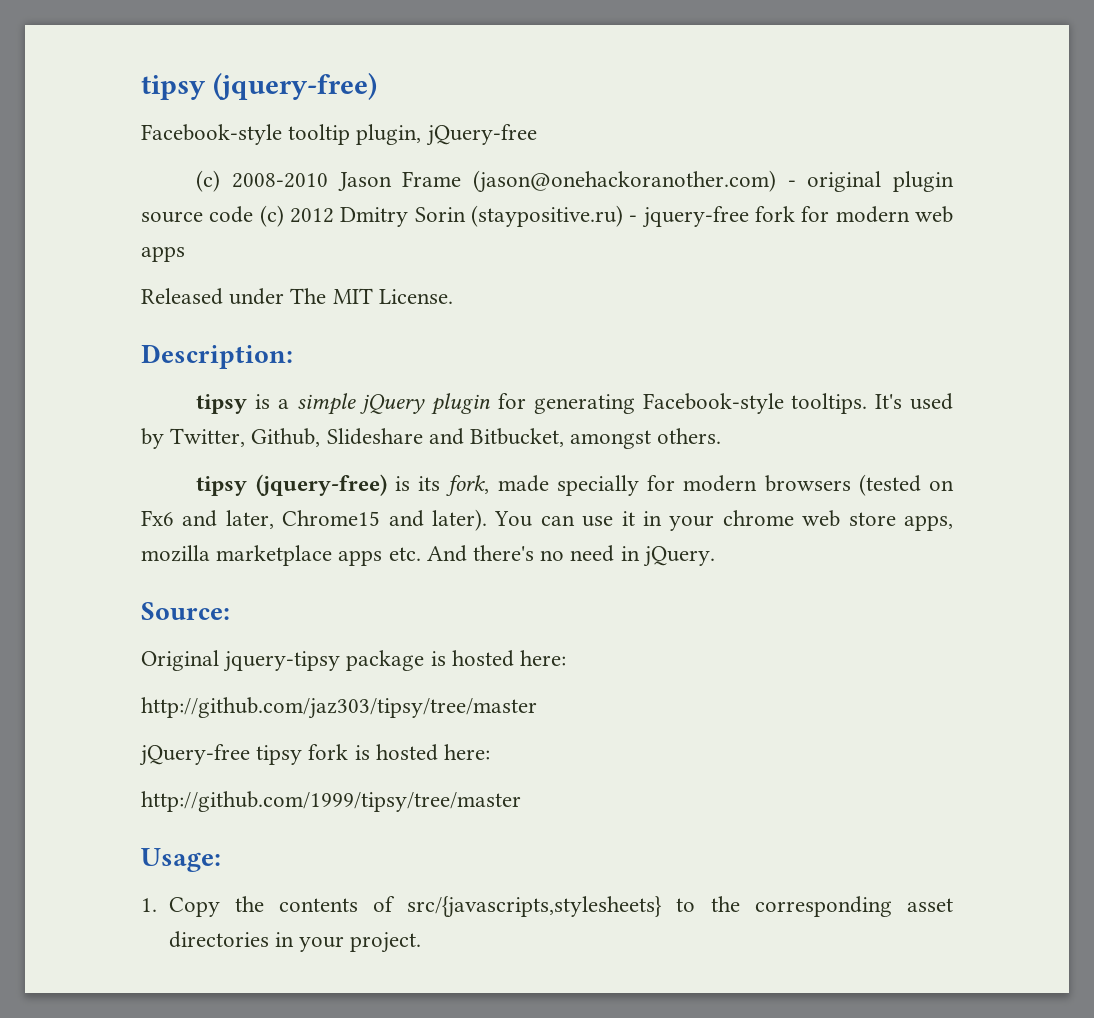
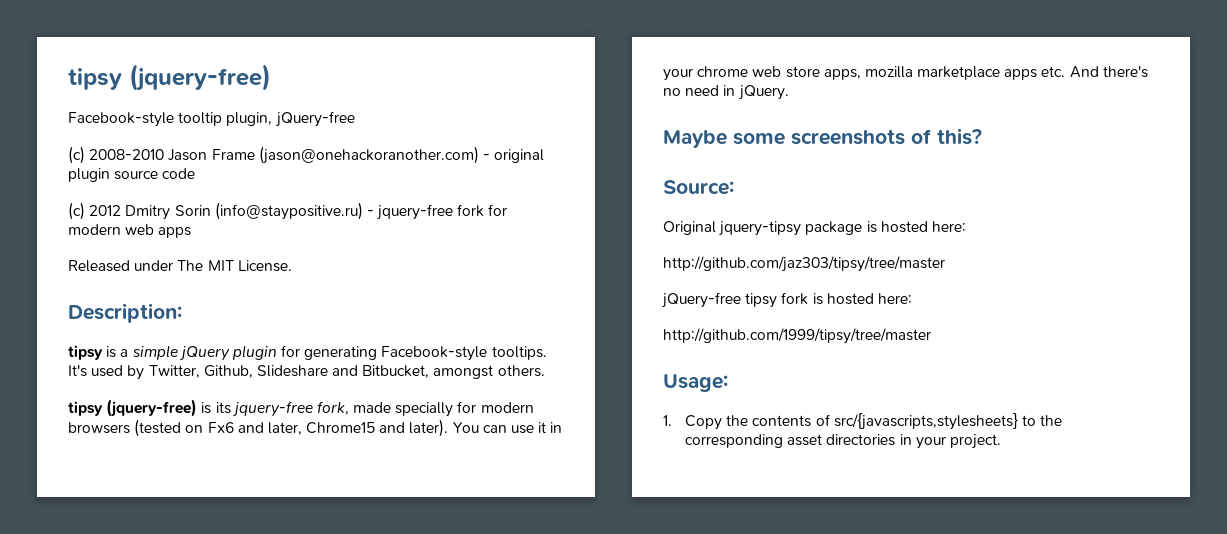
- (c) 2008-2010 Jason Frame (jason@onehackoranother.com) - original plugin source code (c) 2012 Dmitry Sorin (staypositive.ru) - jquery-free fork for modern web apps
+ (c) 2008-2010 Jason Frame (jason@onehackoranother.com) - original plugin source code
+ (c) 2012 Dmitry Sorin (info@staypositive.ru) - jquery-free fork for modern web apps
- tipsy (jquery-free) is its fork, made specially for modern browsers (tested on Fx6 and later, Chrome15 and later).
+ tipsy (jquery-free) is its jquery-free fork, made specially for modern browsers (tested on Fx6 and later, Chrome15 and later).
+ Maybe some screenshots of this?

